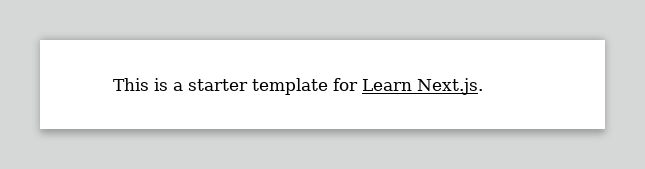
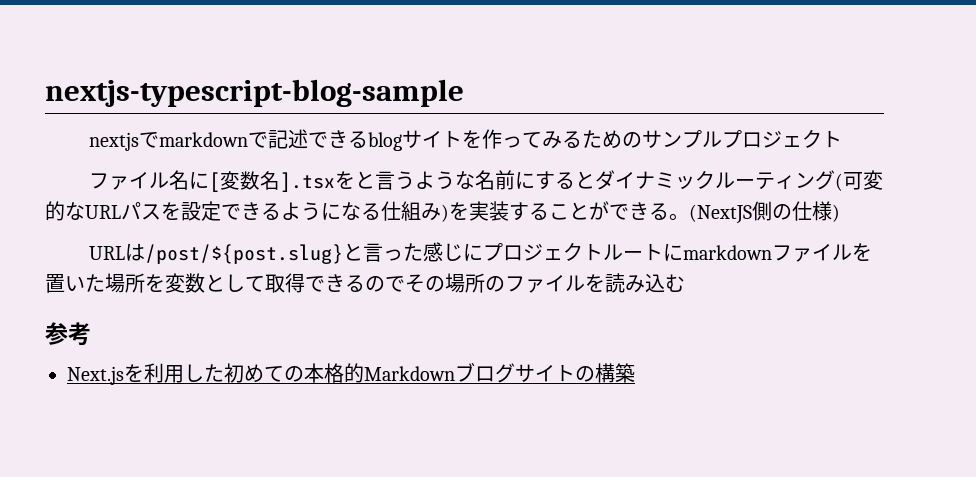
- This is a starter template for Learn Next.js.
+ nextjs-typescript-blog-sample
+ nextjsでmarkdownで記述できるblogサイトを作ってみるためのサンプルプロジェクト
+ ファイル名に[変数名].tsxをと言うような名前にするとダイナミックルーティング(可変的なURLパスを設定できるようになる仕組み)を実装することができる。(NextJS側の仕様)
+ URLは/post/${post.slug}と言った感じにプロジェクトルートにmarkdownファイルを置いた場所を変数として取得できるのでその場所のファイルを読み込む
+ 参考
+ Next.jsを利用した初めての本格的Markdownブログサイトの構築

